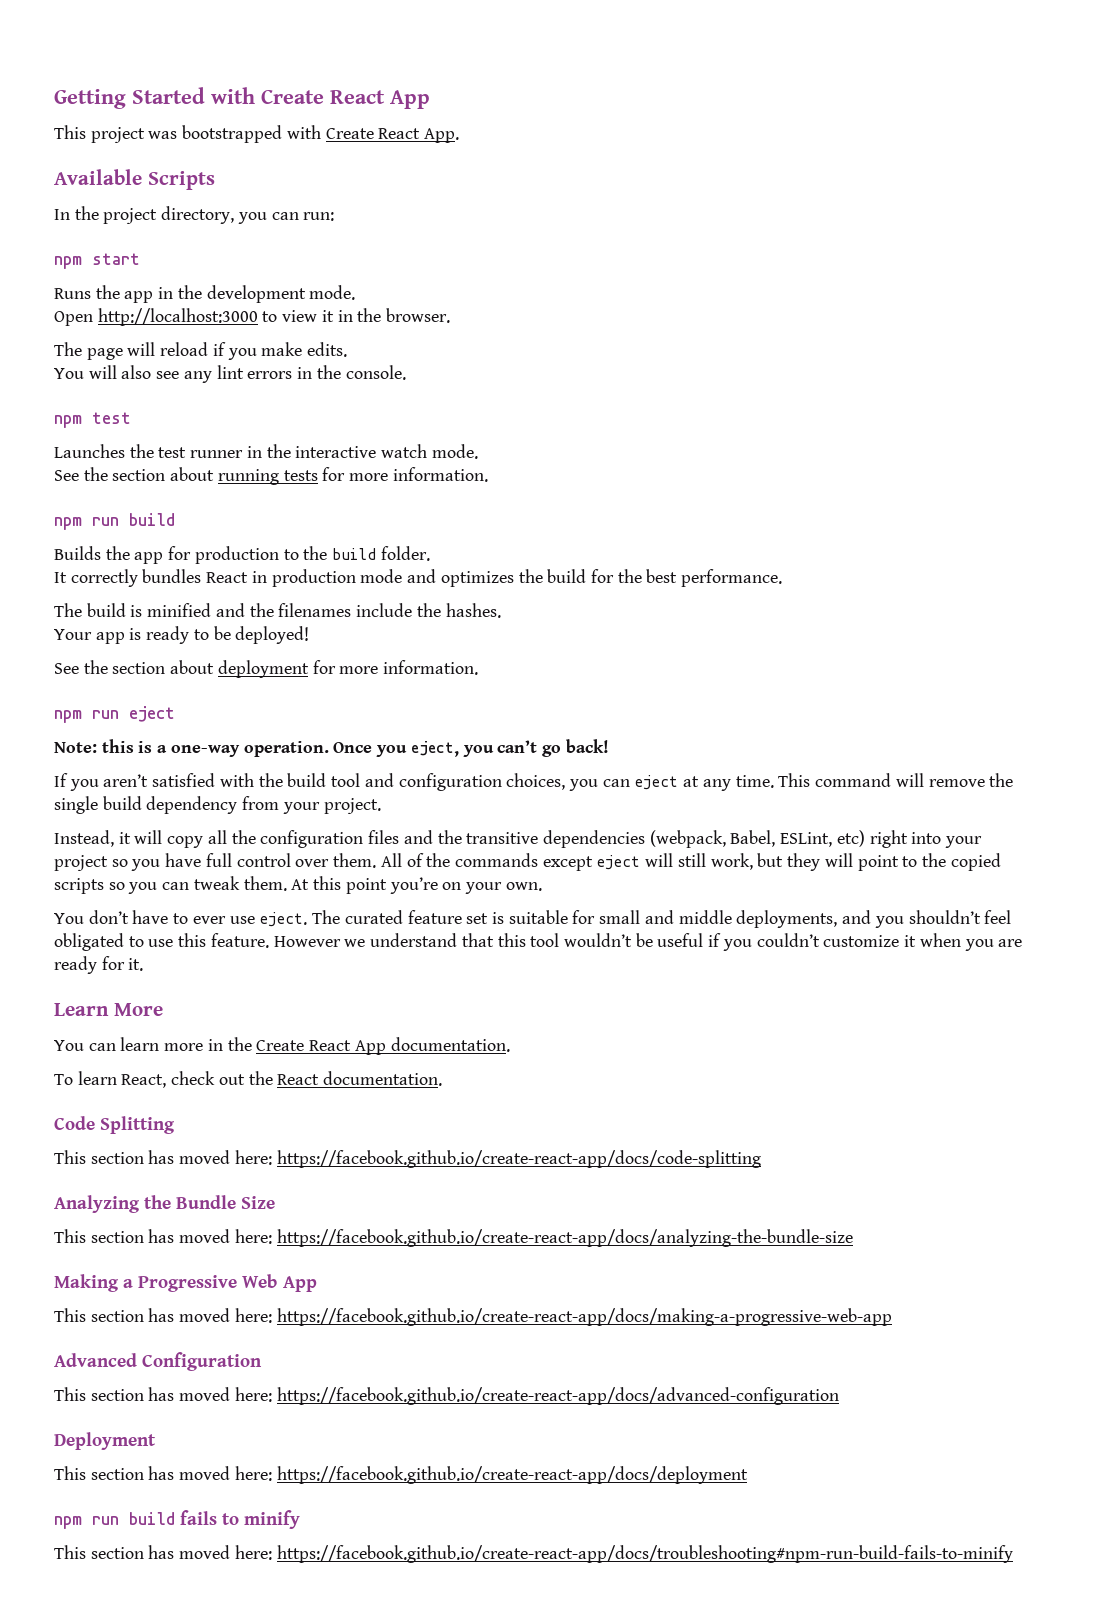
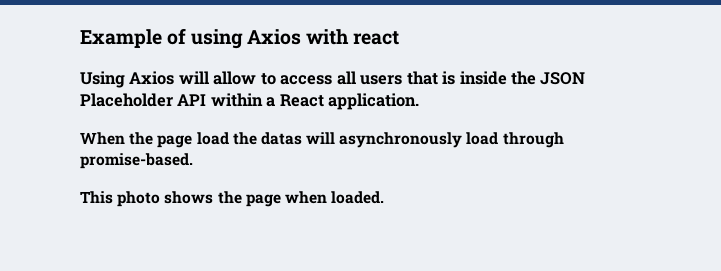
- Getting Started with Create React App
- This project was bootstrapped with Create React App.
- Available Scripts
- In the project directory, you can run:
- npm start
- Runs the app in the development mode.
- Open http://localhost:3000 to view it in the browser.
- The page will reload if you make edits.
- You will also see any lint errors in the console.
- npm test
- Launches the test runner in the interactive watch mode.
- See the section about running tests for more information.
- npm run build
- Builds the app for production to the build folder.
- It correctly bundles React in production mode and optimizes the build for the best performance.
- The build is minified and the filenames include the hashes.
- Your app is ready to be deployed!
- See the section about deployment for more information.
- npm run eject
- Note: this is a one-way operation. Once you eject, you can’t go back!
- If you aren’t satisfied with the build tool and configuration choices, you can eject at any time. This command will remove the single build dependency from your project.
- Instead, it will copy all the configuration files and the transitive dependencies (webpack, Babel, ESLint, etc) right into your project so you have full control over them. All of the commands except eject will still work, but they will point to the copied scripts so you can tweak them. At this point you’re on your own.
- You don’t have to ever use eject. The curated feature set is suitable for small and middle deployments, and you shouldn’t feel obligated to use this feature. However we understand that this tool wouldn’t be useful if you couldn’t customize it when you are ready for it.
- Learn More
- You can learn more in the Create React App documentation.
- To learn React, check out the React documentation.
- Code Splitting
- This section has moved here: https://facebook.github.io/create-react-app/docs/code-splitting
- Analyzing the Bundle Size
- This section has moved here: https://facebook.github.io/create-react-app/docs/analyzing-the-bundle-size
- Making a Progressive Web App
- This section has moved here: https://facebook.github.io/create-react-app/docs/making-a-progressive-web-app
- Advanced Configuration
- This section has moved here: https://facebook.github.io/create-react-app/docs/advanced-configuration
- Deployment
- This section has moved here: https://facebook.github.io/create-react-app/docs/deployment
- npm run build fails to minify
- This section has moved here: https://facebook.github.io/create-react-app/docs/troubleshooting#npm-run-build-fails-to-minify
+ Example of using Axios with react
+ Using Axios will allow to access all users that is inside the JSON Placeholder API within a React application.
+ When the page load the datas will asynchronously load through promise-based.
+ This photo shows the page when loaded.

